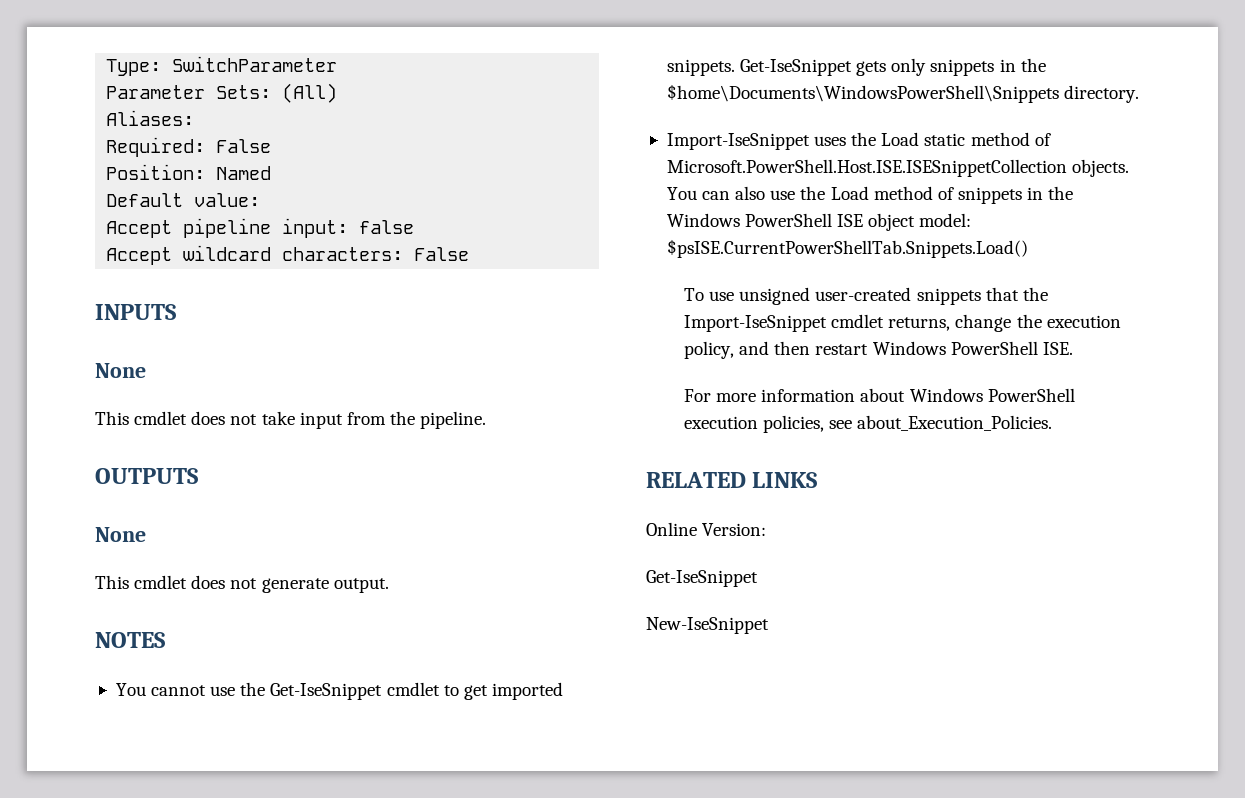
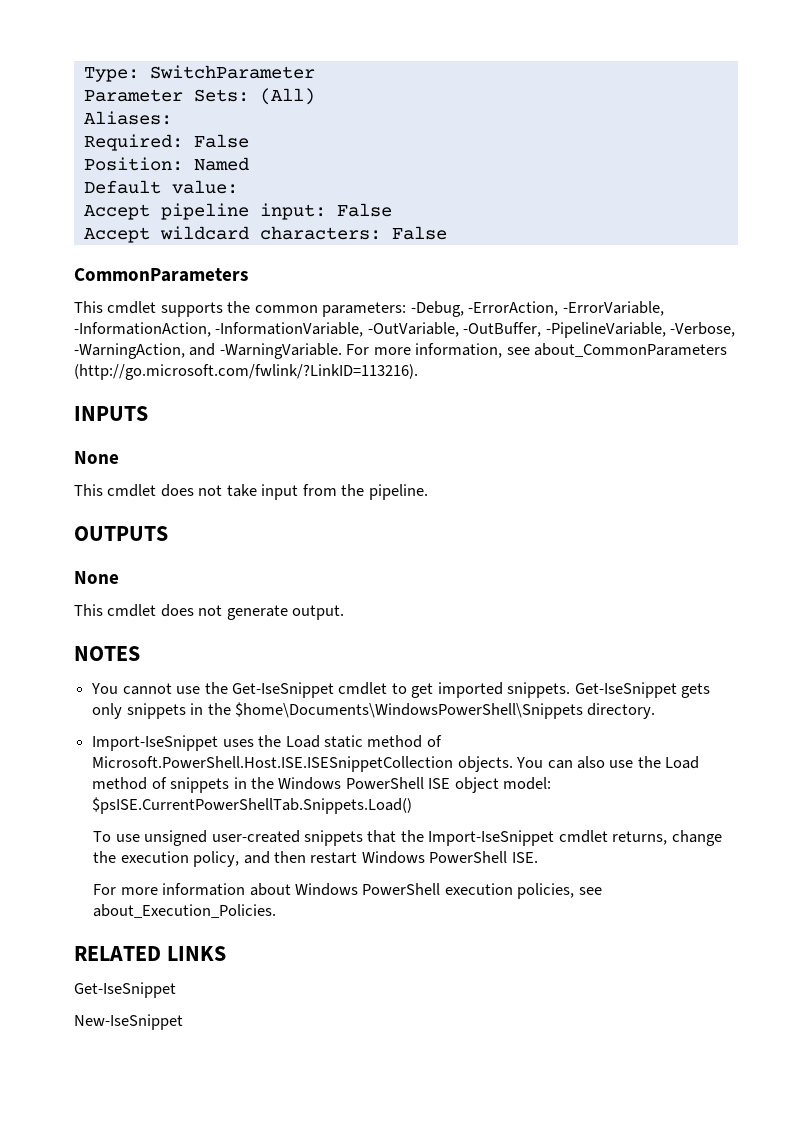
- Accept pipeline input: false
+ Accept pipeline input: False
+ CommonParameters
+ This cmdlet supports the common parameters: -Debug, -ErrorAction, -ErrorVariable, -InformationAction, -InformationVariable, -OutVariable, -OutBuffer, -PipelineVariable, -Verbose, -WarningAction, and -WarningVariable. For more information, see about_CommonParameters (http://go.microsoft.com/fwlink/?LinkID=113216).
- Online Version:

